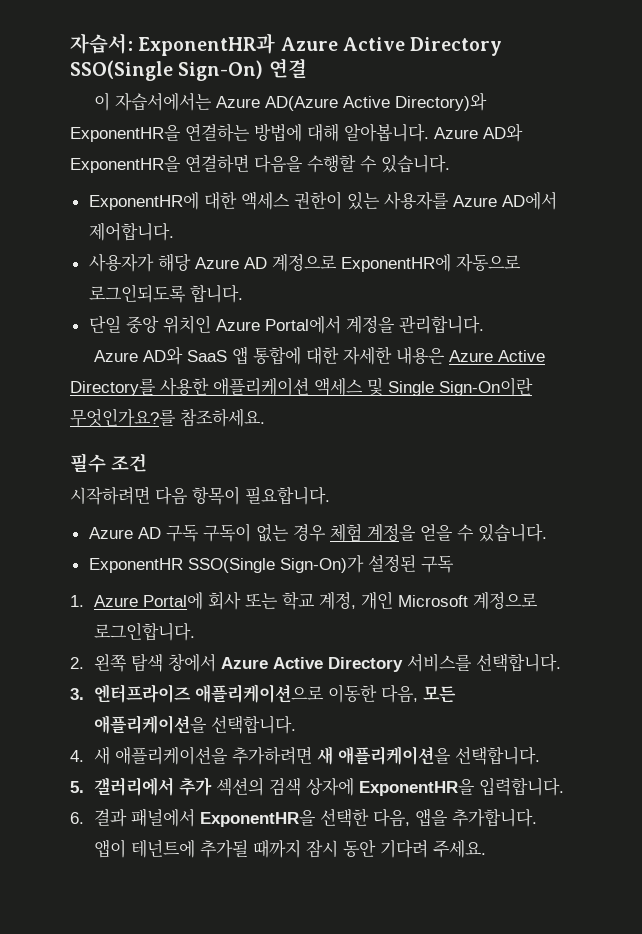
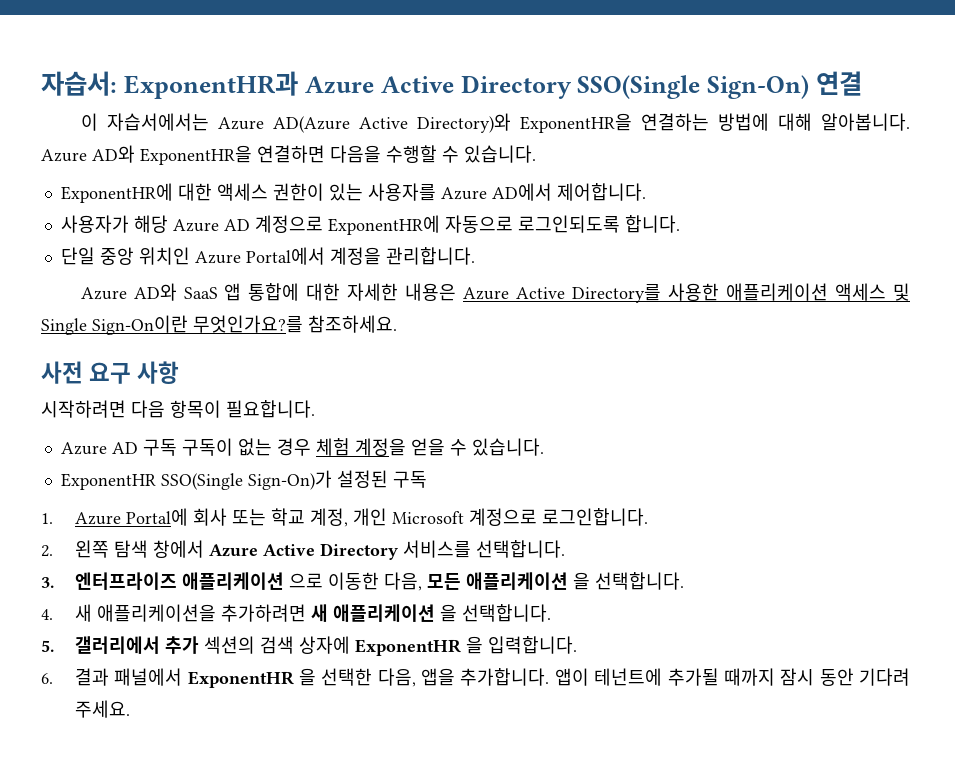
- 필수 조건
+ 사전 요구 사항
- 3. 엔터프라이즈 애플리케이션으로 이동한 다음, 모든 애플리케이션을 선택합니다.
+ 3. 엔터프라이즈 애플리케이션 으로 이동한 다음, 모든 애플리케이션 을 선택합니다.
- 4. 새 애플리케이션을 추가하려면 새 애플리케이션을 선택합니다.
+ 4. 새 애플리케이션을 추가하려면 새 애플리케이션 을 선택합니다.
- 5. 갤러리에서 추가 섹션의 검색 상자에 ExponentHR을 입력합니다.
+ 5. 갤러리에서 추가 섹션의 검색 상자에 ExponentHR 을 입력합니다.
- 6. 결과 패널에서 ExponentHR을 선택한 다음, 앱을 추가합니다.
+ 6. 결과 패널에서 ExponentHR 을 선택한 다음, 앱을 추가합니다.

